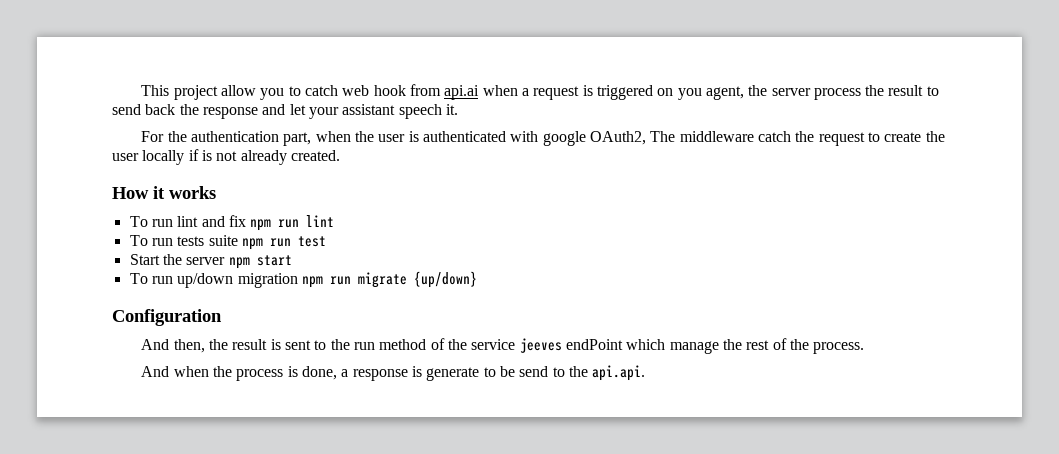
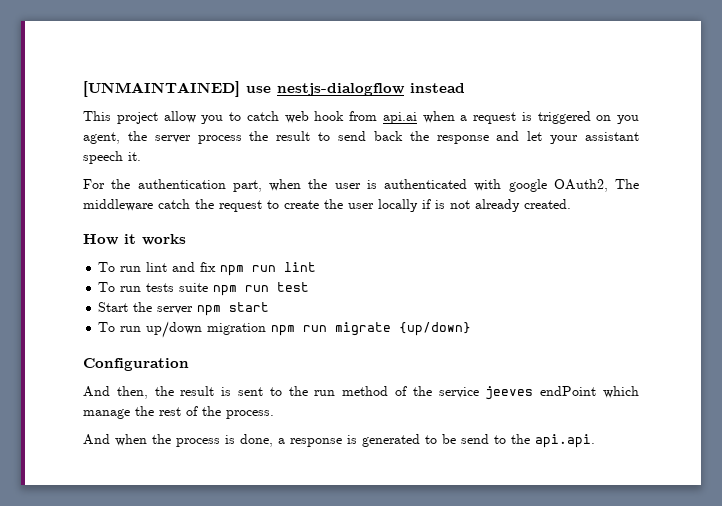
+ [UNMAINTAINED] use nestjs-dialogflow instead
- And when the process is done, a response is generate to be send to the api.api.
+ And when the process is done, a response is generated to be send to the api.api.

